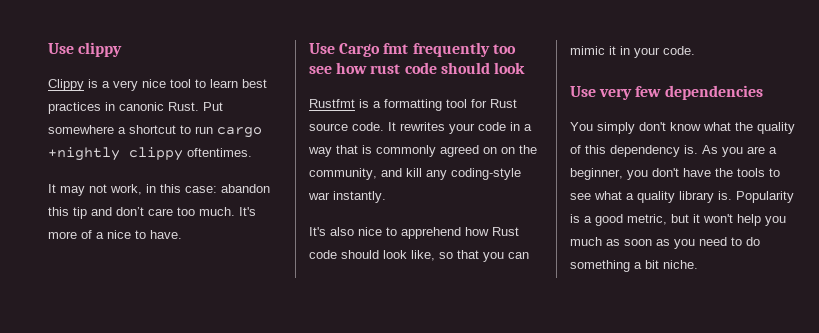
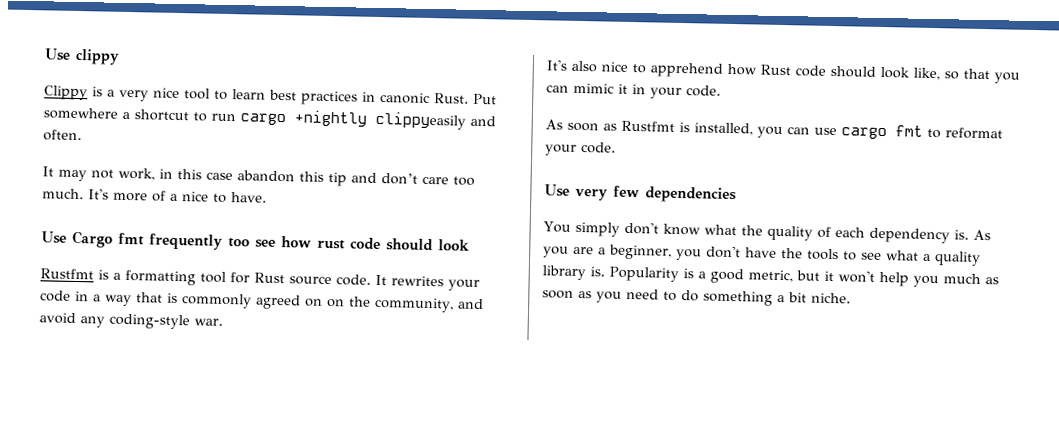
- Put somewhere a shortcut to run cargo +nightly clippy oftentimes.
+ Put somewhere a shortcut to run cargo +nightly clippyeasily and often.
- It may not work, in this case: abandon this tip and don’t care too much.
+ It may not work, in this case abandon this tip and don’t care too much.
- It rewrites your code in a way that is commonly agreed on on the community, and kill any coding-style war instantly.
+ It rewrites your code in a way that is commonly agreed on on the community, and avoid any coding-style war.
+ As soon as Rustfmt is installed, you can use cargo fmt to reformat your code.
- You simply don't know what the quality of this dependency is.
+ You simply don't know what the quality of each dependency is.

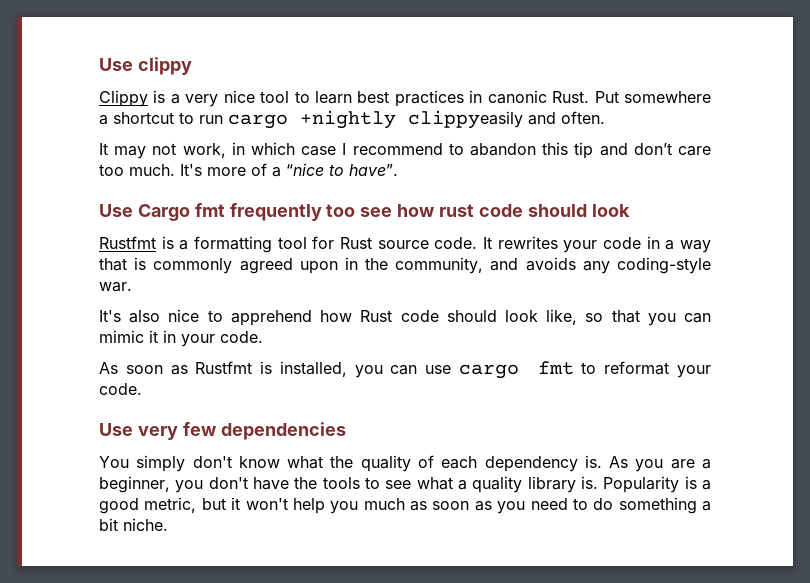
- It may not work, in this case abandon this tip and don’t care too much.
+ It may not work, in which case I recommend to abandon this tip and don’t care too much.
- It's more of a nice to have.
+ It's more of a “nice to have”.
- It rewrites your code in a way that is commonly agreed on on the community, and avoid any coding-style war.
+ It rewrites your code in a way that is commonly agreed upon in the community, and avoids any coding-style war.

